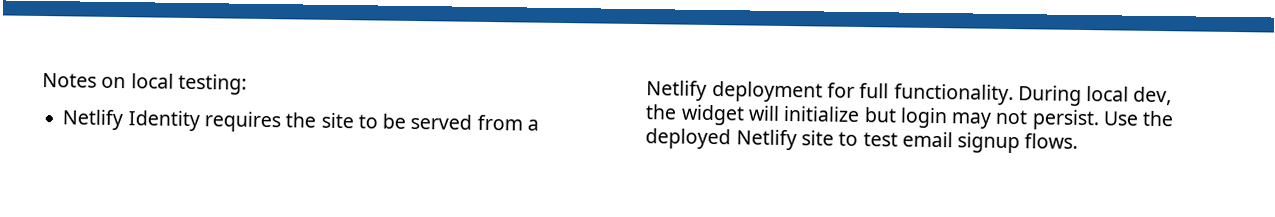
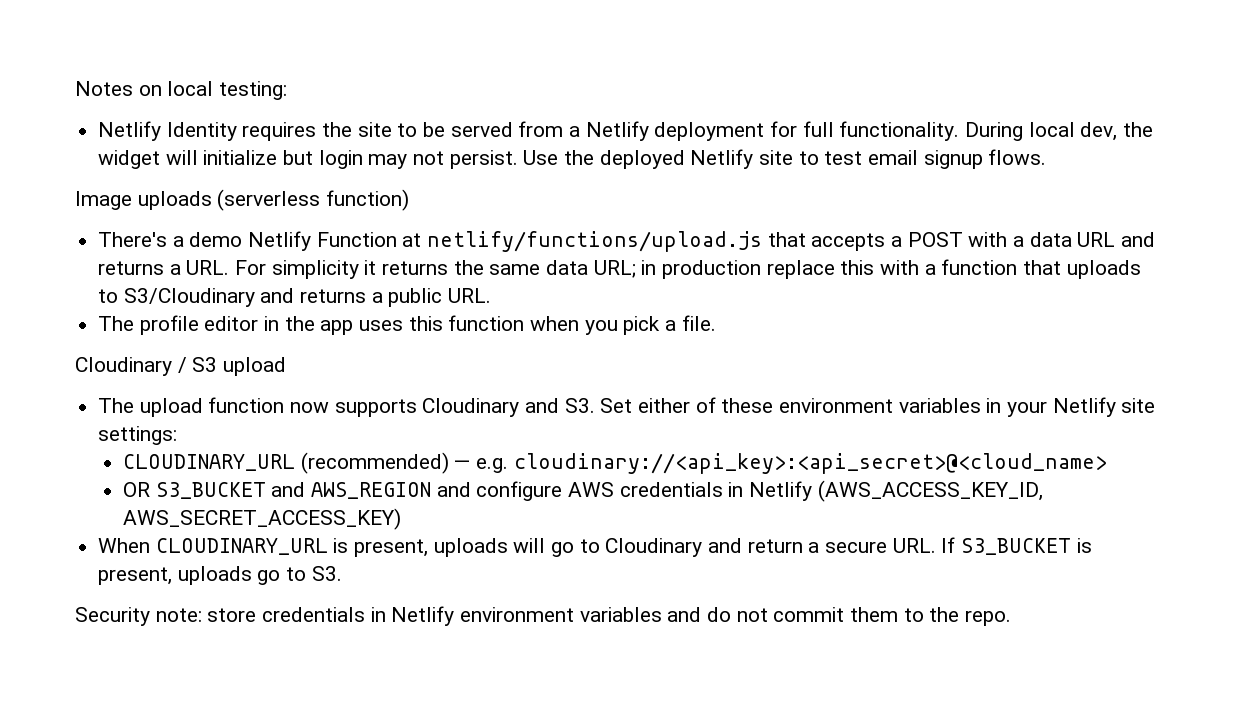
+ Image uploads (serverless function)
+ There's a demo Netlify Function at netlify/functions/upload.js that accepts a POST with a data URL and returns a URL. For simplicity it returns the same data URL; in production replace this with a function that uploads to S3/Cloudinary and returns a public URL.
+ The profile editor in the app uses this function when you pick a file.
+ Cloudinary / S3 upload
+ The upload function now supports Cloudinary and S3. Set either of these environment variables in your Netlify site settings:
+ CLOUDINARY_URL (recommended) — e.g. cloudinary://<api_key>:<api_secret>@<cloud_name>
+ OR S3_BUCKET and AWS_REGION and configure AWS credentials in Netlify (AWS_ACCESS_KEY_ID, AWS_SECRET_ACCESS_KEY)
+ When CLOUDINARY_URL is present, uploads will go to Cloudinary and return a secure URL. If S3_BUCKET is present, uploads go to S3.
+ Security note: store credentials in Netlify environment variables and do not commit them to the repo.

